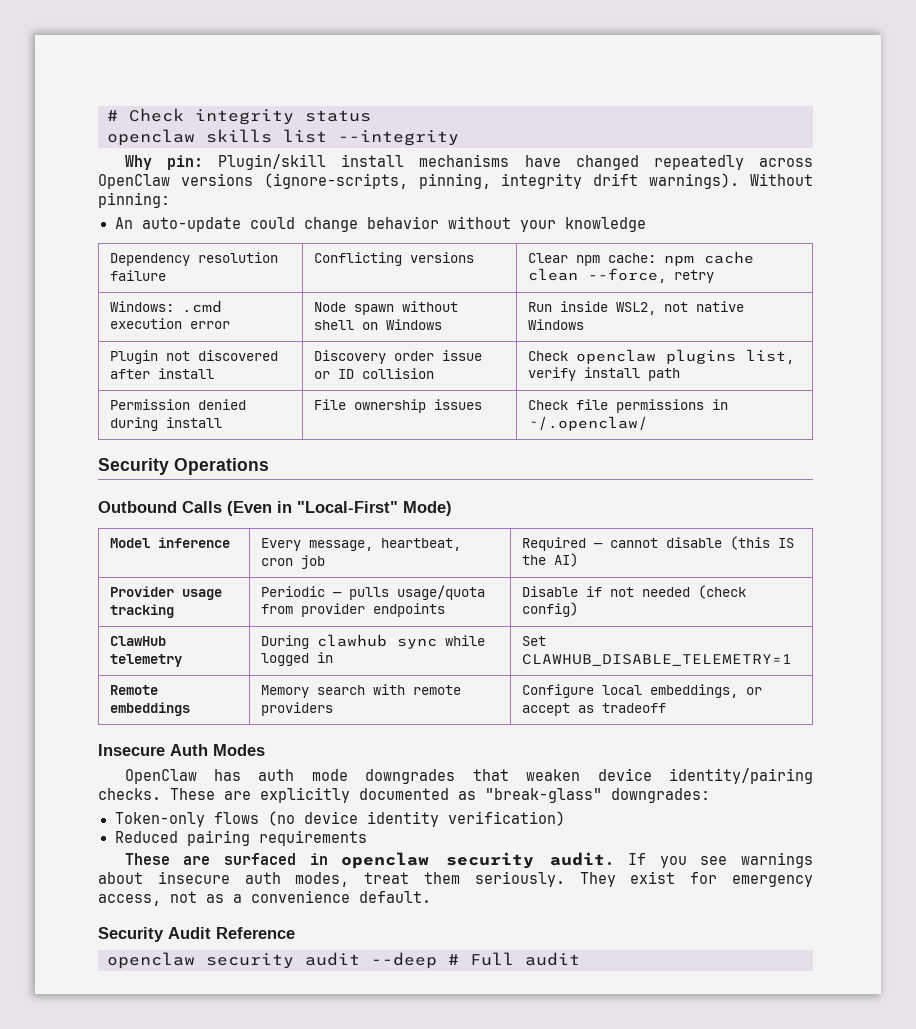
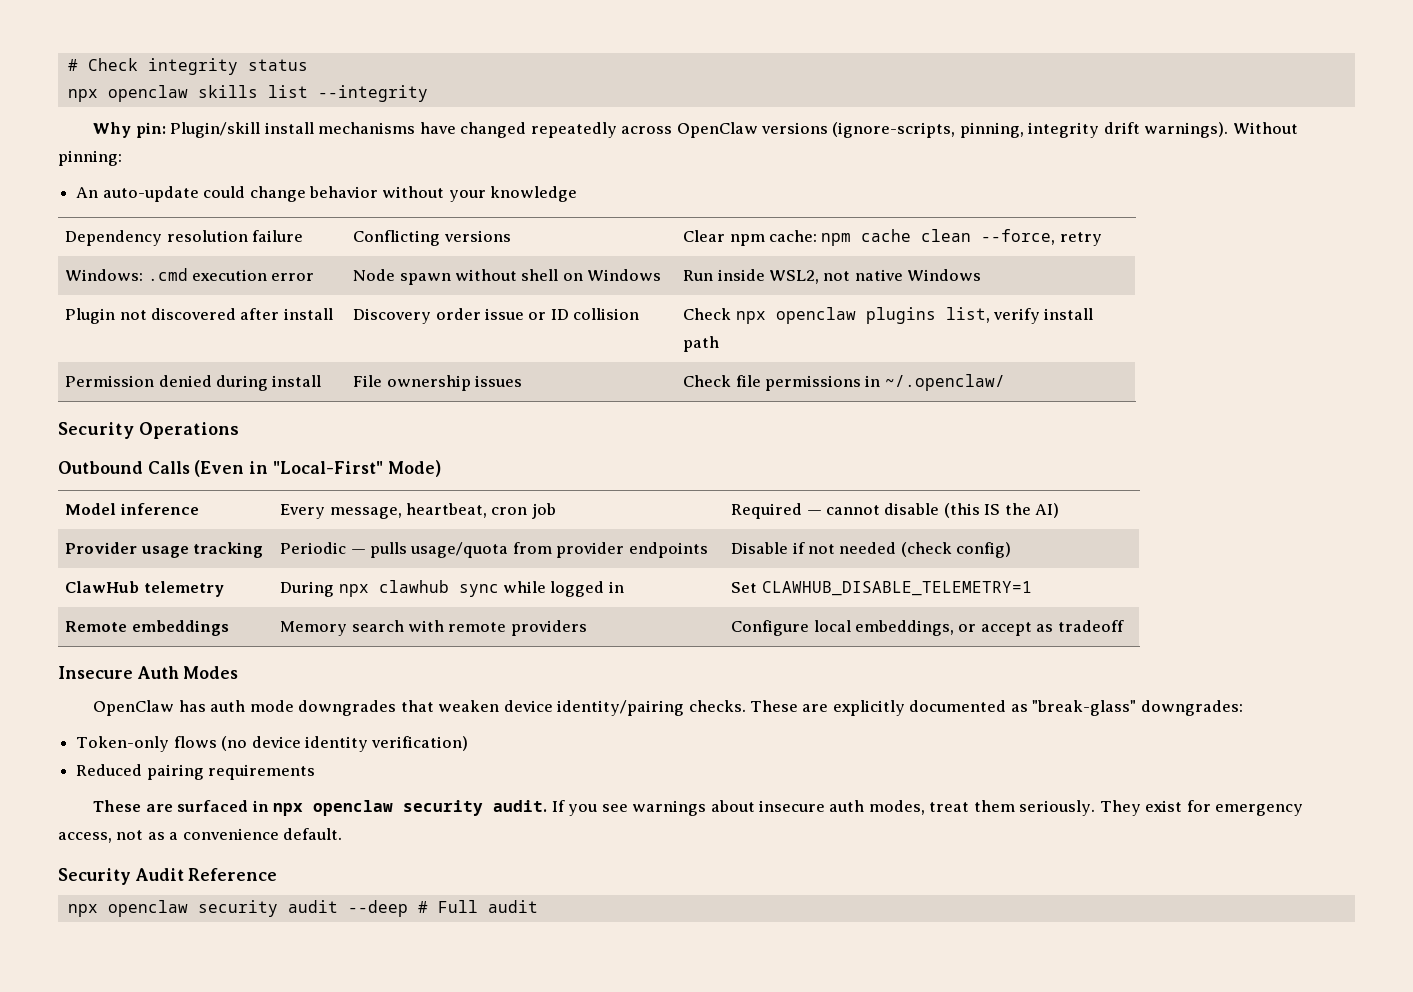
- openclaw skills list --integrity
+ npx openclaw skills list --integrity
- Plugin not discovered after install | Discovery order issue or ID collision | Check openclaw plugins list, verify install path
+ Plugin not discovered after install | Discovery order issue or ID collision | Check npx openclaw plugins list, verify install path
- ClawHub telemetry | During clawhub sync while logged in | Set CLAWHUB_DISABLE_TELEMETRY=1
+ ClawHub telemetry | During npx clawhub sync while logged in | Set CLAWHUB_DISABLE_TELEMETRY=1
- These are surfaced in openclaw security audit.
+ These are surfaced in npx openclaw security audit.
- openclaw security audit --deep # Full audit
+ npx openclaw security audit --deep # Full audit

